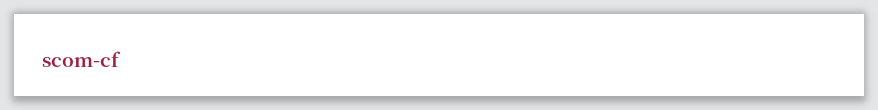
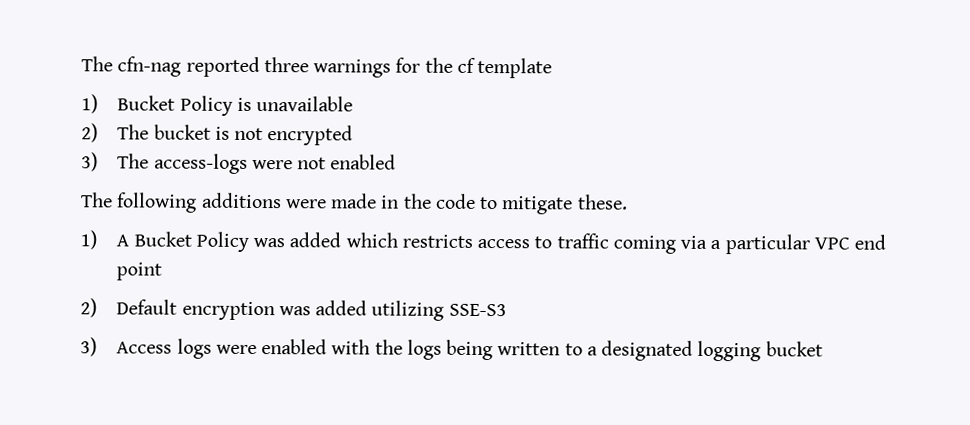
- scom-cf
+ The cfn-nag reported three warnings for the cf template
+ 1) Bucket Policy is unavailable
+ 2) The bucket is not encrypted
+ 3) The access-logs were not enabled
+ The following additions were made in the code to mitigate these.
+ 1) A Bucket Policy was added which restricts access to traffic coming via a particular VPC end point
+ 2) Default encryption was added utilizing SSE-S3
+ 3) Access logs were enabled with the logs being written to a designated logging bucket

